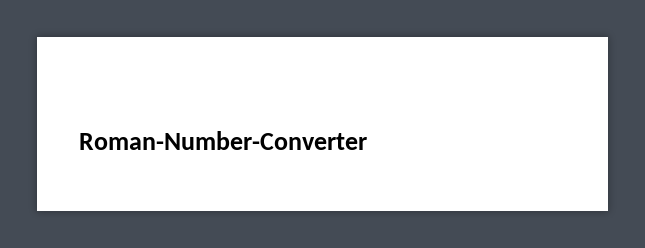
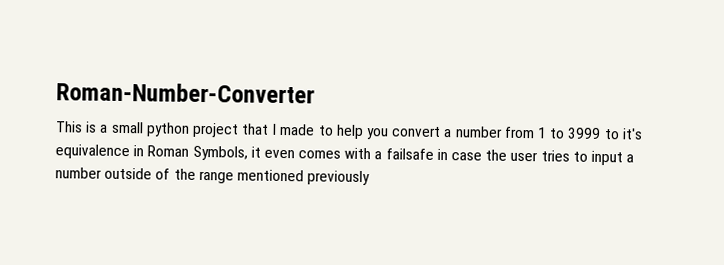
+ This is a small python project that I made to help you convert a number from 1 to 3999 to it's equivalence in Roman Symbols, it even comes with a failsafe in case the user tries to input a number outside of the range mentioned previously

